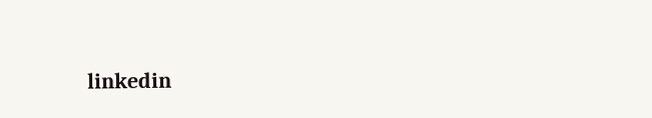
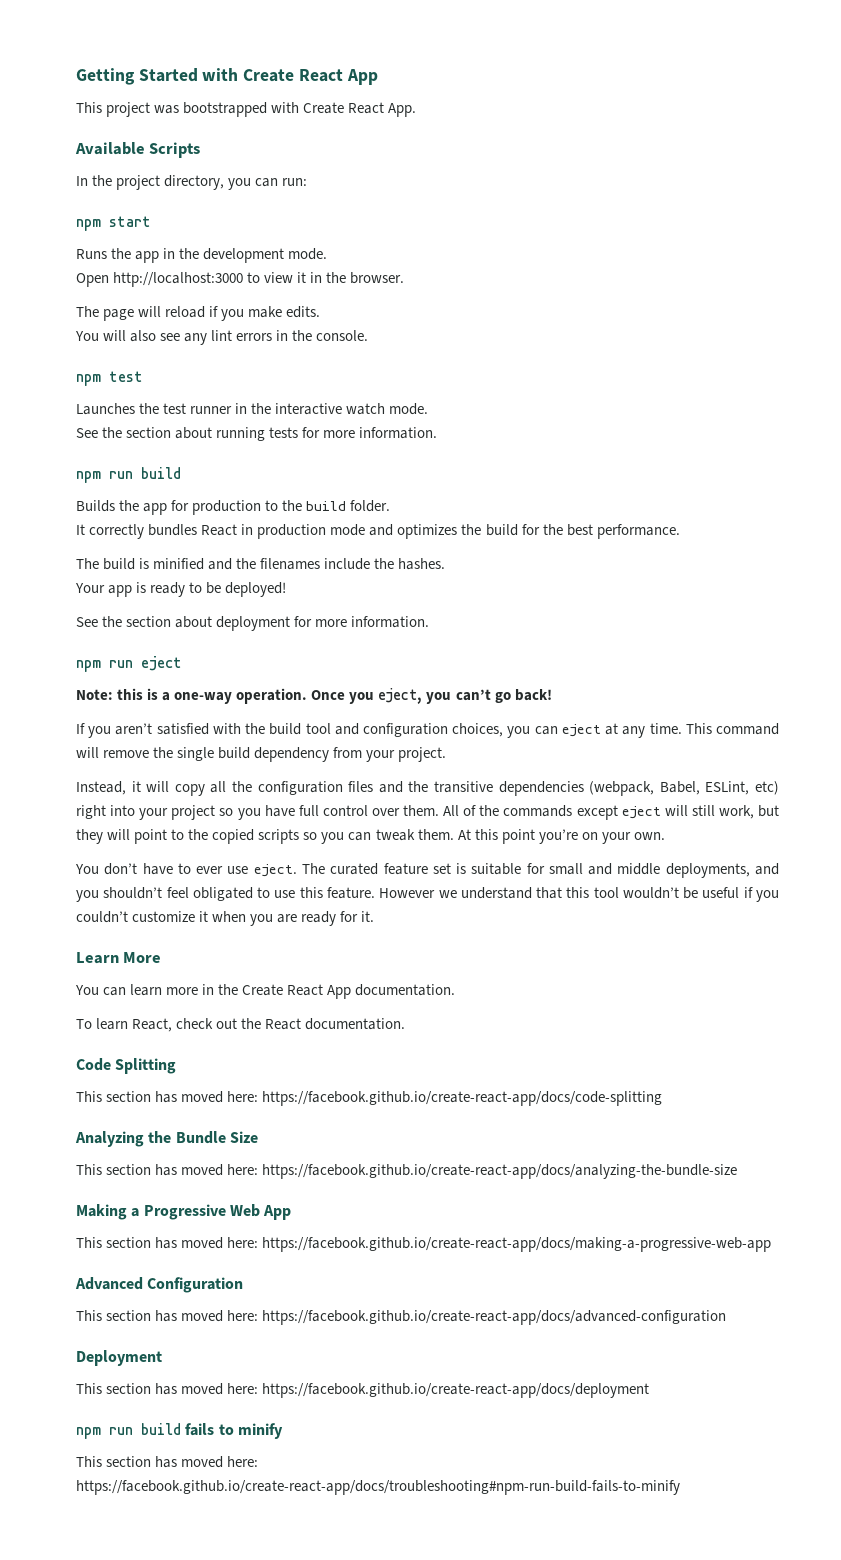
- linkedin
+ Getting Started with Create React App
+ This project was bootstrapped with Create React App.
+ Available Scripts
+ In the project directory, you can run:
+ npm start
+ Runs the app in the development mode.
+ Open http://localhost:3000 to view it in the browser.
+ The page will reload if you make edits.
+ You will also see any lint errors in the console.
+ npm test
+ Launches the test runner in the interactive watch mode.
+ See the section about running tests for more information.
+ npm run build
+ Builds the app for production to the build folder.
+ It correctly bundles React in production mode and optimizes the build for the best performance.
+ The build is minified and the filenames include the hashes.
+ Your app is ready to be deployed!
+ See the section about deployment for more information.
+ npm run eject
+ Note: this is a one-way operation. Once you eject, you can’t go back!
+ If you aren’t satisfied with the build tool and configuration choices, you can eject at any time. This command will remove the single build dependency from your project.
+ Instead, it will copy all the configuration files and the transitive dependencies (webpack, Babel, ESLint, etc) right into your project so you have full control over them. All of the commands except eject will still work, but they will point to the copied scripts so you can tweak them. At this point you’re on your own.
+ You don’t have to ever use eject. The curated feature set is suitable for small and middle deployments, and you shouldn’t feel obligated to use this feature. However we understand that this tool wouldn’t be useful if you couldn’t customize it when you are ready for it.
+ Learn More
+ You can learn more in the Create React App documentation.
+ To learn React, check out the React documentation.
+ Code Splitting
+ This section has moved here: https://facebook.github.io/create-react-app/docs/code-splitting
+ Analyzing the Bundle Size
+ This section has moved here: https://facebook.github.io/create-react-app/docs/analyzing-the-bundle-size
+ Making a Progressive Web App
+ This section has moved here: https://facebook.github.io/create-react-app/docs/making-a-progressive-web-app
+ Advanced Configuration
+ This section has moved here: https://facebook.github.io/create-react-app/docs/advanced-configuration
+ Deployment
+ This section has moved here: https://facebook.github.io/create-react-app/docs/deployment
+ npm run build fails to minify
+ This section has moved here: https://facebook.github.io/create-react-app/docs/troubleshooting#npm-run-build-fails-to-minify

